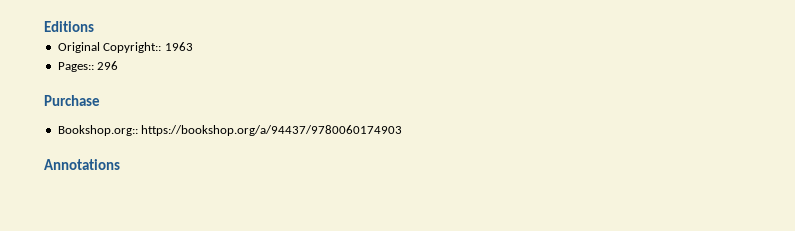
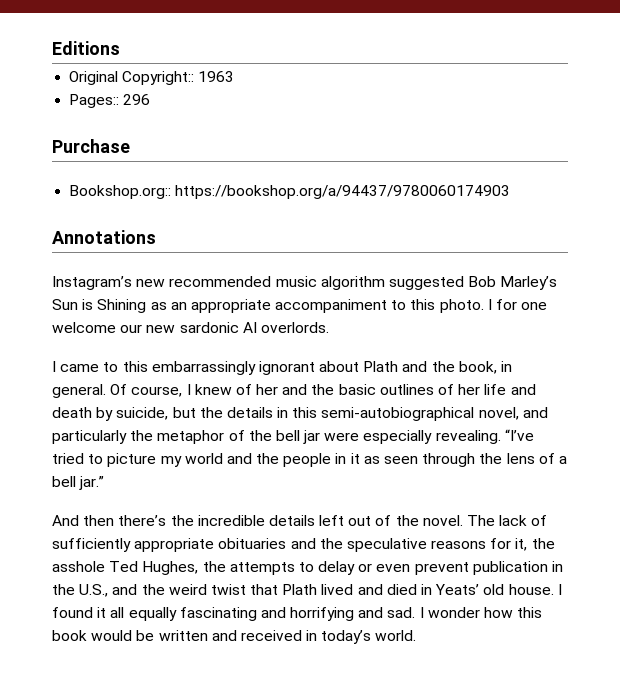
+ Instagram’s new recommended music algorithm suggested Bob Marley’s Sun is Shining as an appropriate accompaniment to this photo. I for one welcome our new sardonic AI overlords.
+ I came to this embarrassingly ignorant about Plath and the book, in general. Of course, I knew of her and the basic outlines of her life and death by suicide, but the details in this semi-autobiographical novel, and particularly the metaphor of the bell jar were especially revealing. “I’ve tried to picture my world and the people in it as seen through the lens of a bell jar.”
+ And then there’s the incredible details left out of the novel. The lack of sufficiently appropriate obituaries and the speculative reasons for it, the asshole Ted Hughes, the attempts to delay or even prevent publication in the U.S., and the weird twist that Plath lived and died in Yeats’ old house. I found it all equally fascinating and horrifying and sad. I wonder how this book would be written and received in today’s world.

